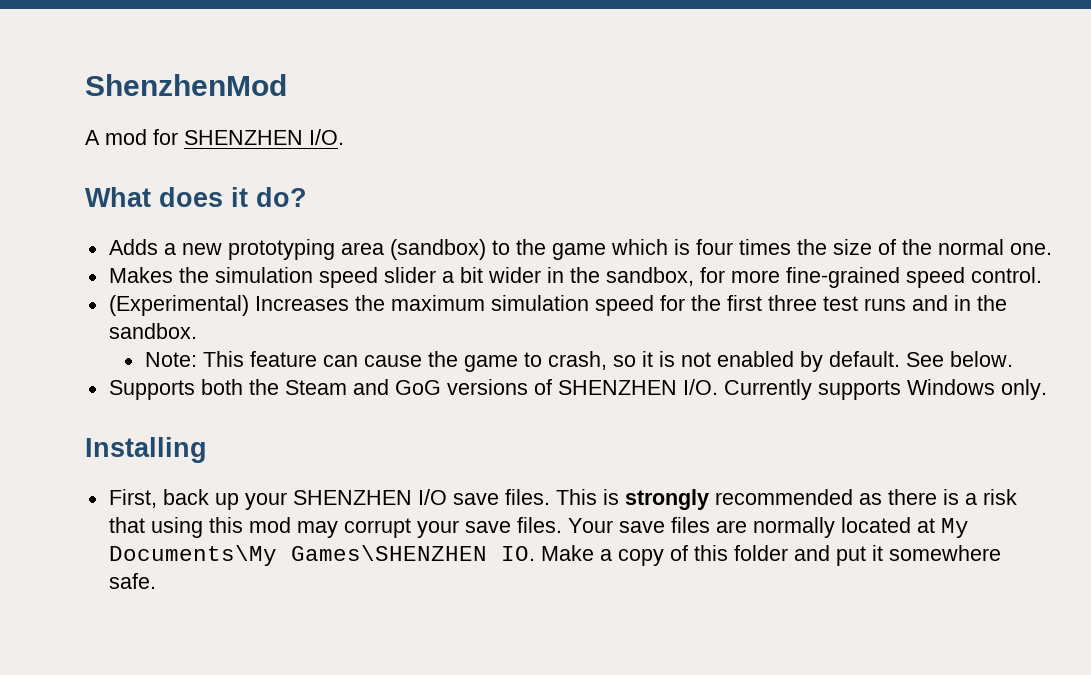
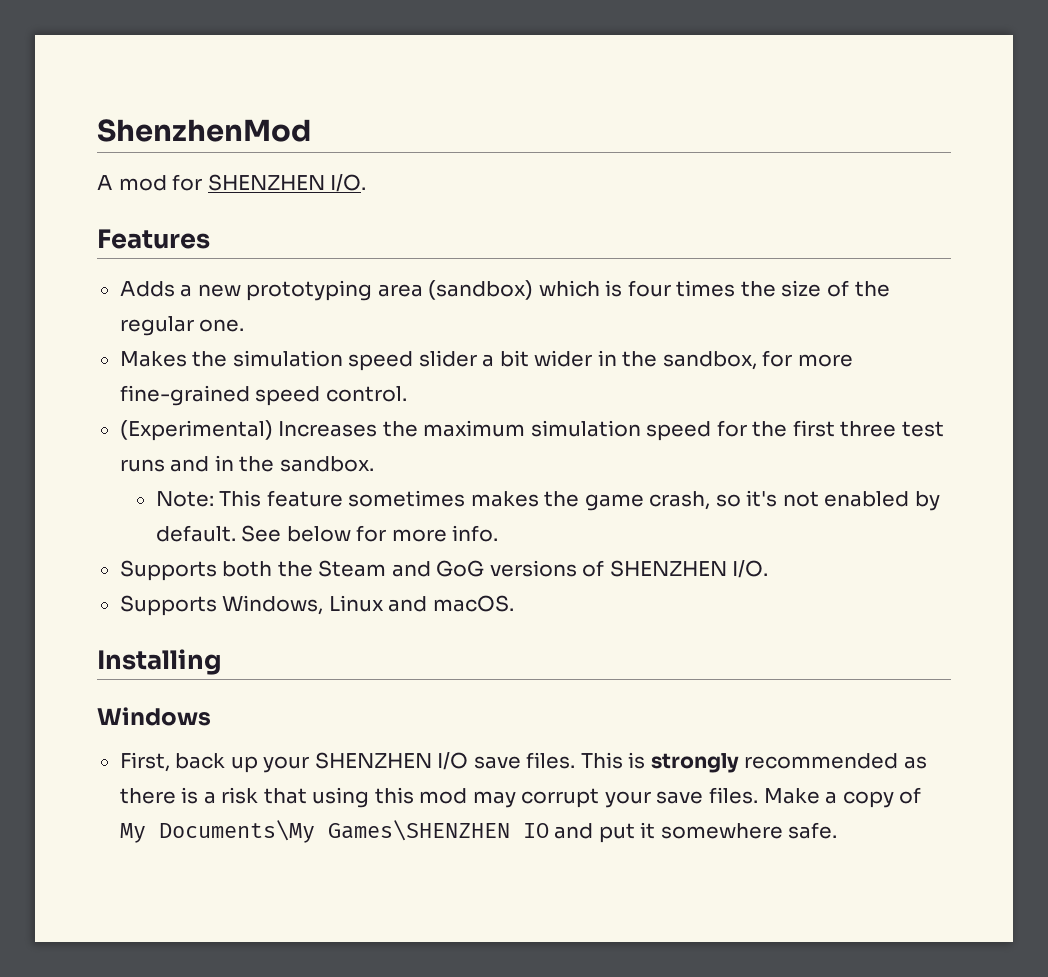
- What does it do?
+ Features
- Adds a new prototyping area (sandbox) to the game which is four times the size of the normal one.
+ Adds a new prototyping area (sandbox) which is four times the size of the regular one.
- Note: This feature can cause the game to crash, so it is not enabled by default.
+ Note: This feature sometimes makes the game crash, so it's not enabled by default.
- See below.
+ See below for more info.
- Supports both the Steam and GoG versions of SHENZHEN I/O. Currently supports Windows only.
+ Supports both the Steam and GoG versions of SHENZHEN I/O.
+ Supports Windows, Linux and macOS.
+ Windows
- Your save files are normally located at My Documents\My Games\SHENZHEN IO. Make a copy of this folder and put it somewhere safe.
+ Make a copy of My Documents\My Games\SHENZHEN IO and put it somewhere safe.

